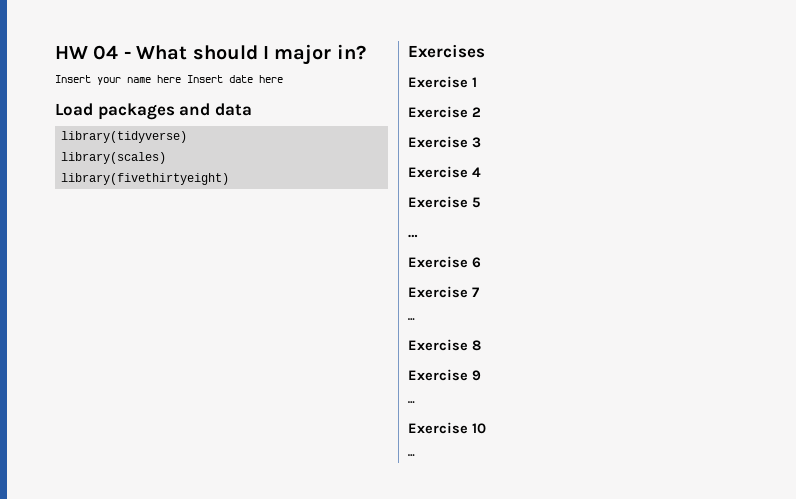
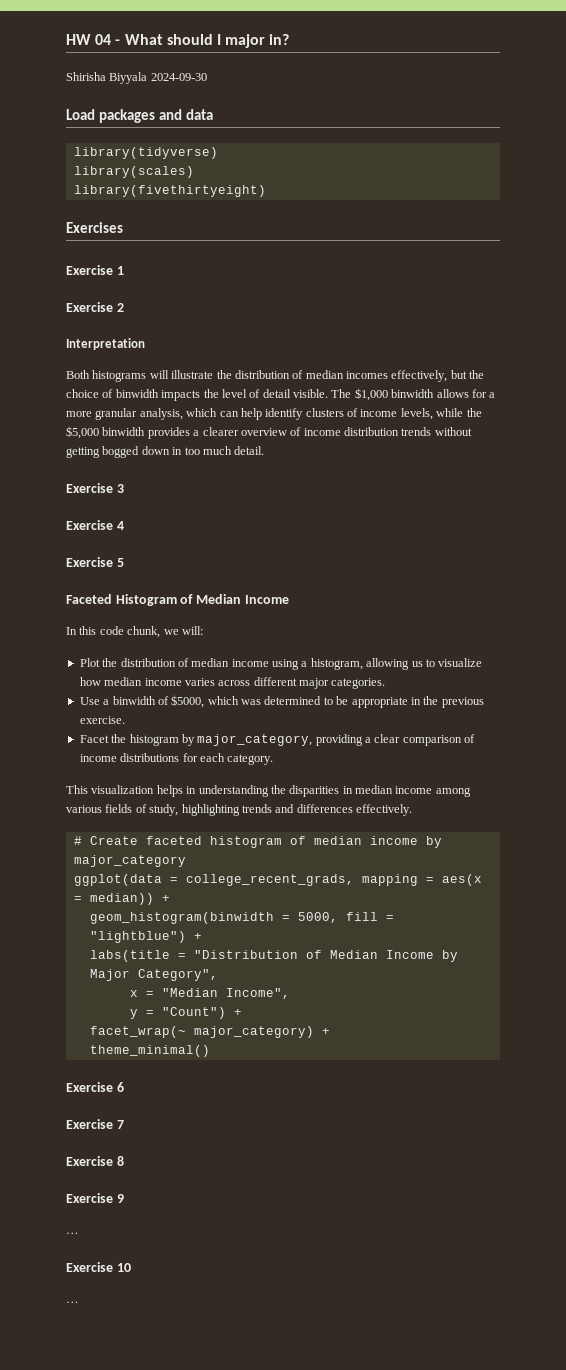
- Insert your name here Insert date here
+ Shirisha Biyyala 2024-09-30
+ Interpretation
+ Both histograms will illustrate the distribution of median incomes effectively, but the choice of binwidth impacts the level of detail visible. The $1,000 binwidth allows for a more granular analysis, which can help identify clusters of income levels, while the $5,000 binwidth provides a clearer overview of income distribution trends without getting bogged down in too much detail.
  Exercise 5
- …
+ Faceted Histogram of Median Income
+ In this code chunk, we will:
+ Plot the distribution of median income using a histogram, allowing us to visualize how median income varies across different major categories.
+ Use a binwidth of $5000, which was determined to be appropriate in the previous exercise.
+ Facet the histogram by major_category, providing a clear comparison of income distributions for each category.
+ This visualization helps in understanding the disparities in median income among various fields of study, highlighting trends and differences effectively.
+ # Create faceted histogram of median income by major_category
+ ggplot(data = college_recent_grads, mapping = aes(x = median)) +
+ geom_histogram(binwidth = 5000, fill = "lightblue") +
+ labs(title = "Distribution of Median Income by Major Category",
+ x = "Median Income",
+ y = "Count") +
+ facet_wrap(~ major_category) +
+ theme_minimal()
  Exercise 7
- …

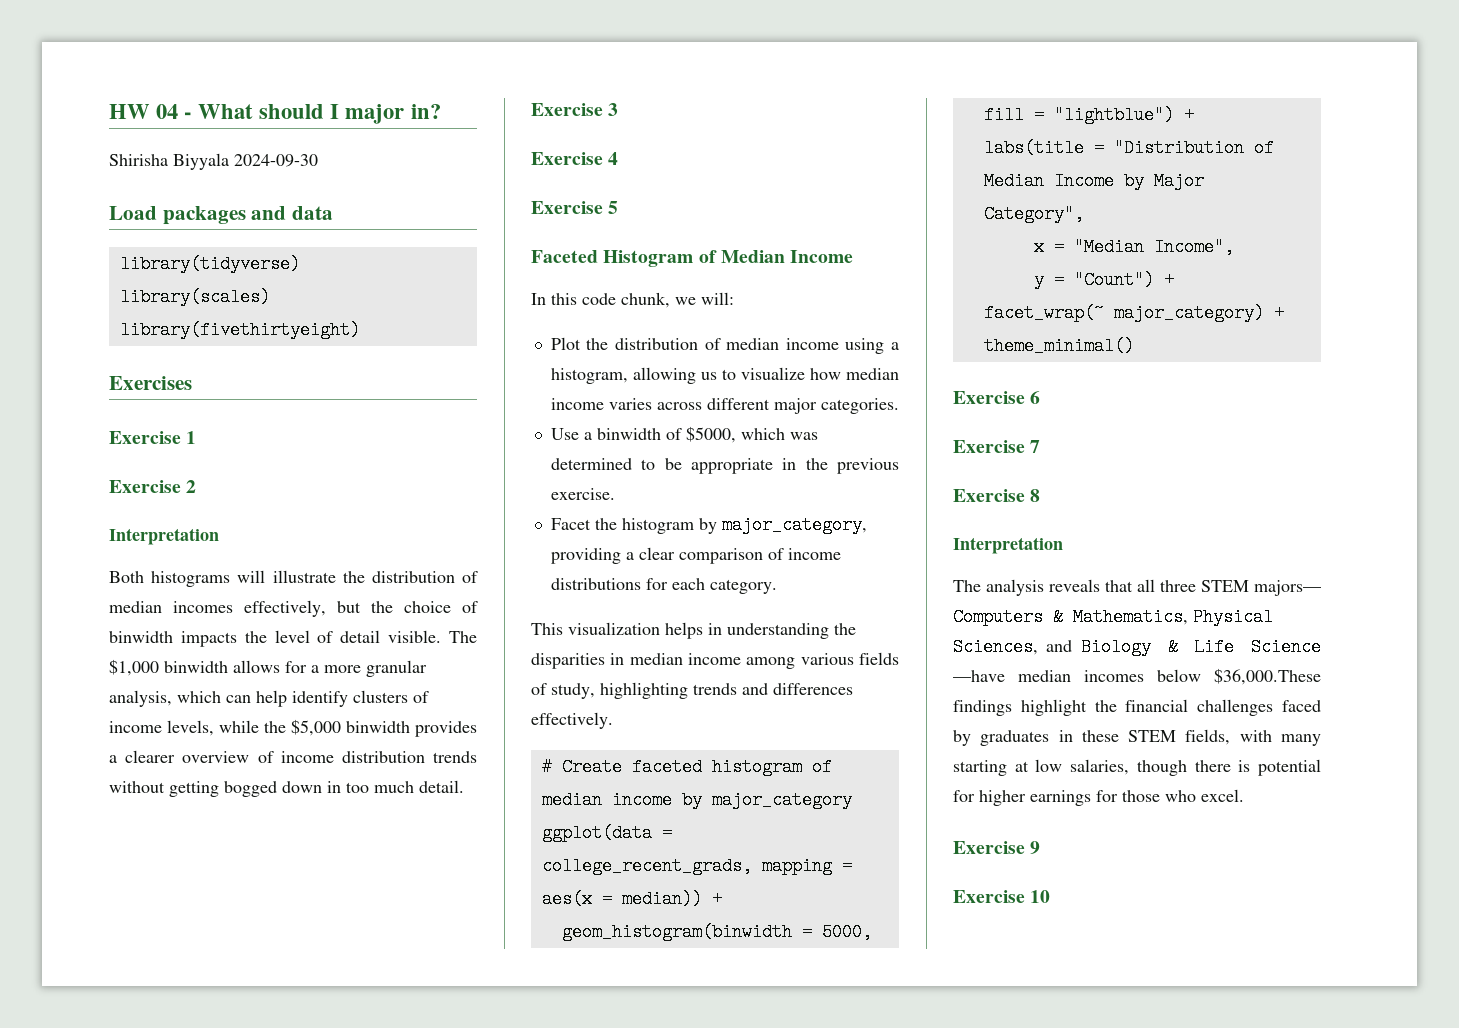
  Exercise 8
+ Interpretation
+ The analysis reveals that all three STEM majors— Computers & Mathematics, Physical Sciences, and Biology & Life Science —have median incomes below $36,000.These findings highlight the financial challenges faced by graduates in these STEM fields, with many starting at low salaries, though there is potential for higher earnings for those who excel.
  Exercise 9
- …
  Exercise 10
- …

